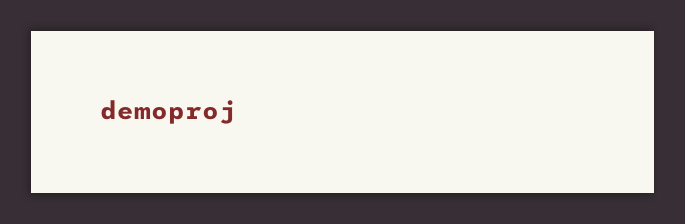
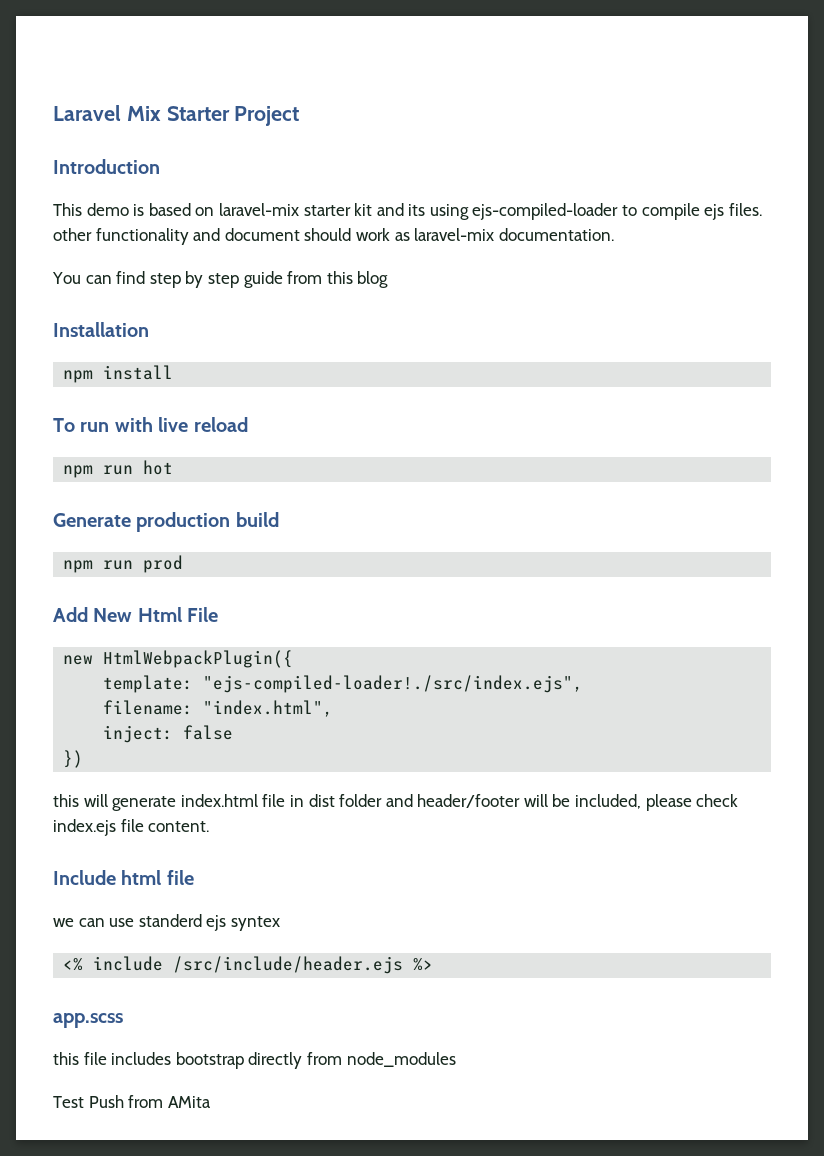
- demoproj
+ Laravel Mix Starter Project
+ Introduction
+ This demo is based on laravel-mix starter kit and its using ejs-compiled-loader to compile ejs files. other functionality and document should work as laravel-mix documentation.
+ You can find step by step guide from this blog
+ Installation
+ npm install
+ To run with live reload
+ npm run hot
+ Generate production build
+ npm run prod
+ Add New Html File
+ new HtmlWebpackPlugin({
+ template: "ejs-compiled-loader!./src/index.ejs",
+ filename: "index.html",
+ inject: false
+ })
+ this will generate index.html file in dist folder and header/footer will be included, please check index.ejs file content.
+ Include html file
+ we can use standerd ejs syntex
+ <% include /src/include/header.ejs %>
+ app.scss
+ this file includes bootstrap directly from node_modules
+ Test Push from AMita

